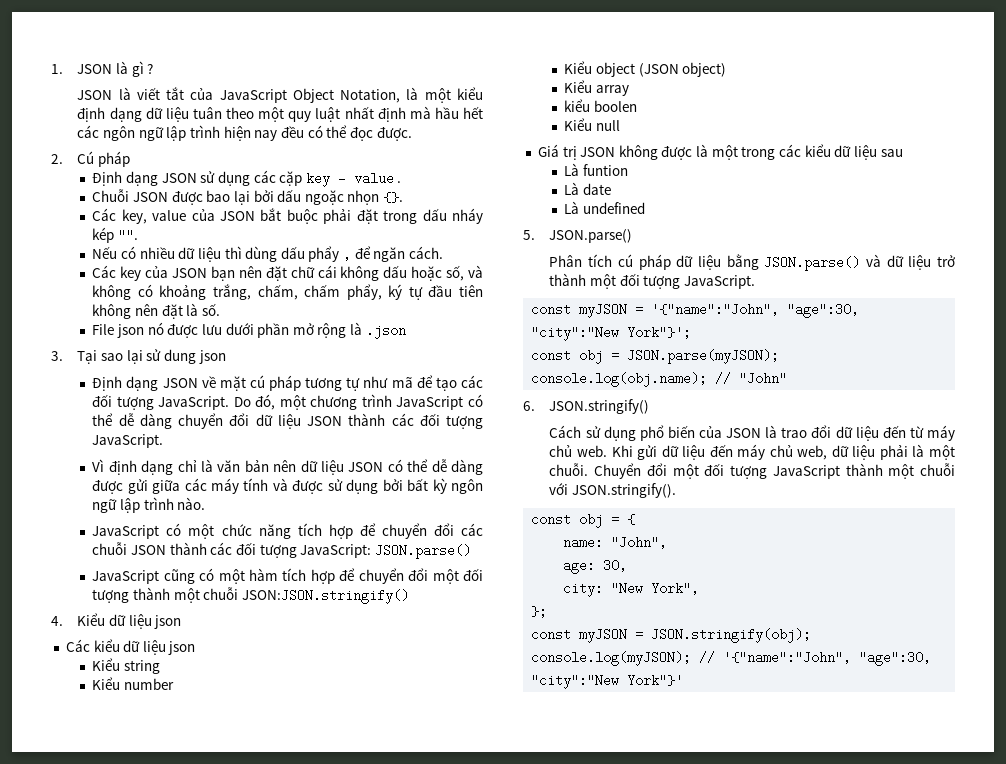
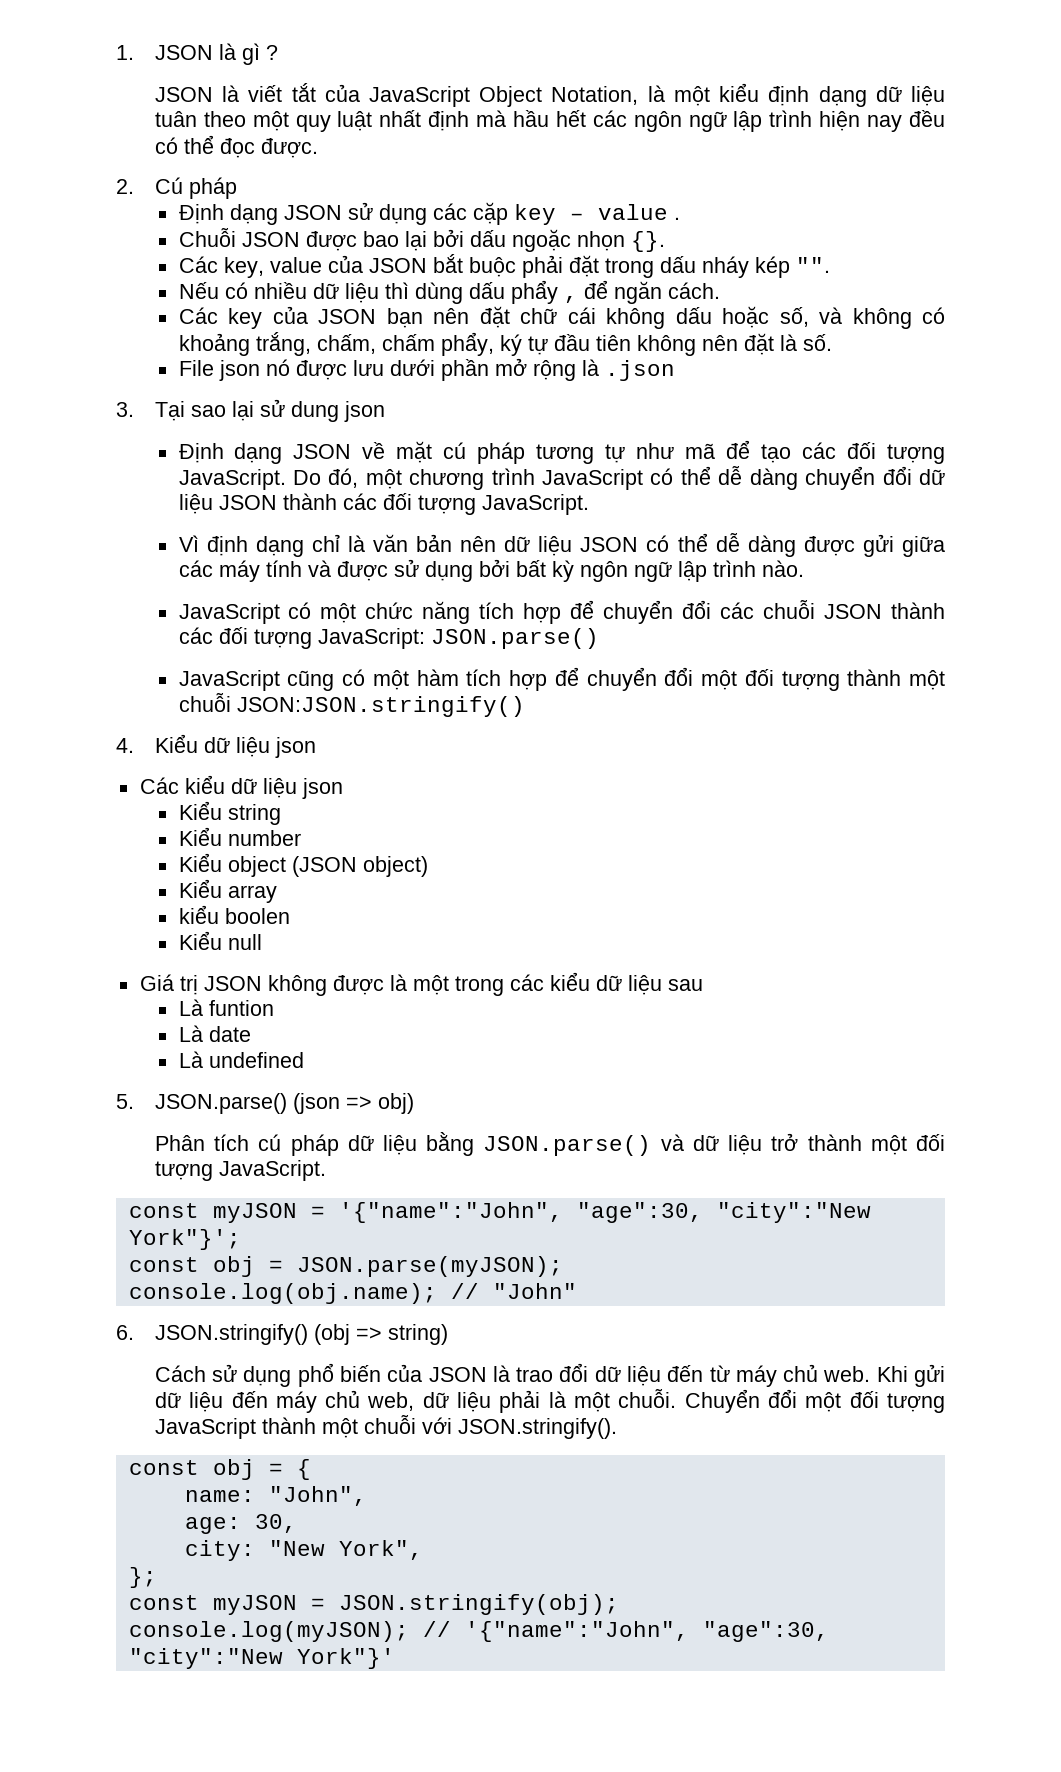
- 5. JSON.parse()
+ 5. JSON.parse() (json => obj)
- 6. JSON.stringify()
+ 6. JSON.stringify() (obj => string)

